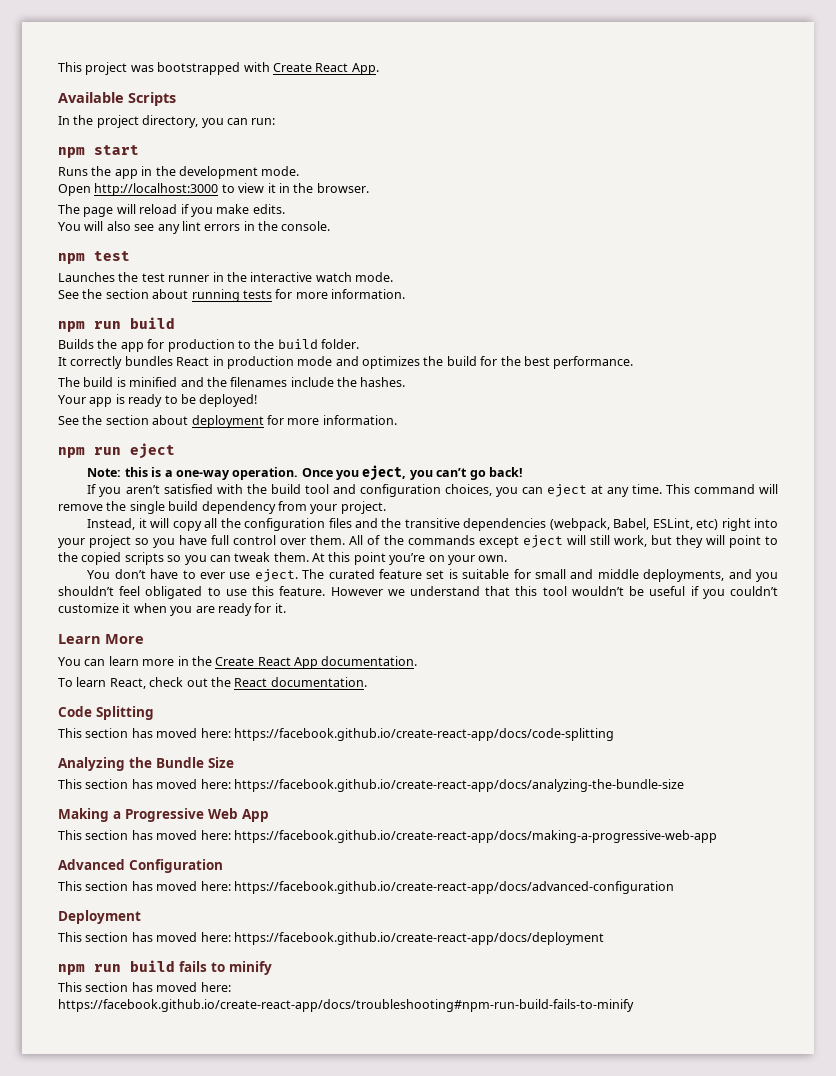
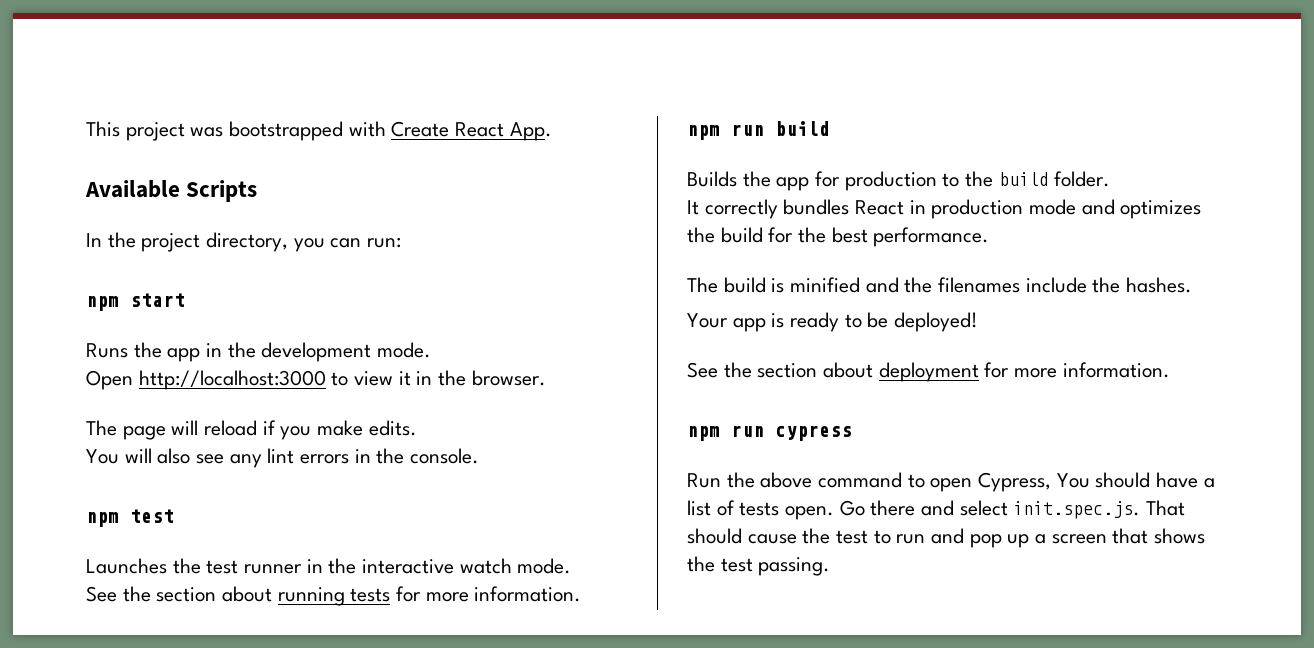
- npm run eject
- Note: this is a one-way operation. Once you eject, you can’t go back!
- If you aren’t satisfied with the build tool and configuration choices, you can eject at any time. This command will remove the single build dependency from your project.
- Instead, it will copy all the configuration files and the transitive dependencies (webpack, Babel, ESLint, etc) right into your project so you have full control over them. All of the commands except eject will still work, but they will point to the copied scripts so you can tweak them. At this point you’re on your own.
- You don’t have to ever use eject. The curated feature set is suitable for small and middle deployments, and you shouldn’t feel obligated to use this feature. However we understand that this tool wouldn’t be useful if you couldn’t customize it when you are ready for it.
- Learn More
- You can learn more in the Create React App documentation.
- To learn React, check out the React documentation.
- Code Splitting
- This section has moved here: https://facebook.github.io/create-react-app/docs/code-splitting
- Analyzing the Bundle Size
- This section has moved here: https://facebook.github.io/create-react-app/docs/analyzing-the-bundle-size
- Making a Progressive Web App
- This section has moved here: https://facebook.github.io/create-react-app/docs/making-a-progressive-web-app
- Advanced Configuration
- This section has moved here: https://facebook.github.io/create-react-app/docs/advanced-configuration
- Deployment
- This section has moved here: https://facebook.github.io/create-react-app/docs/deployment
- npm run build fails to minify
- This section has moved here: https://facebook.github.io/create-react-app/docs/troubleshooting#npm-run-build-fails-to-minify
+ npm run cypress
+ Run the above command to open Cypress, You should have a list of tests open. Go there and select init.spec.js. That should cause the test to run and pop up a screen that shows the test passing.

